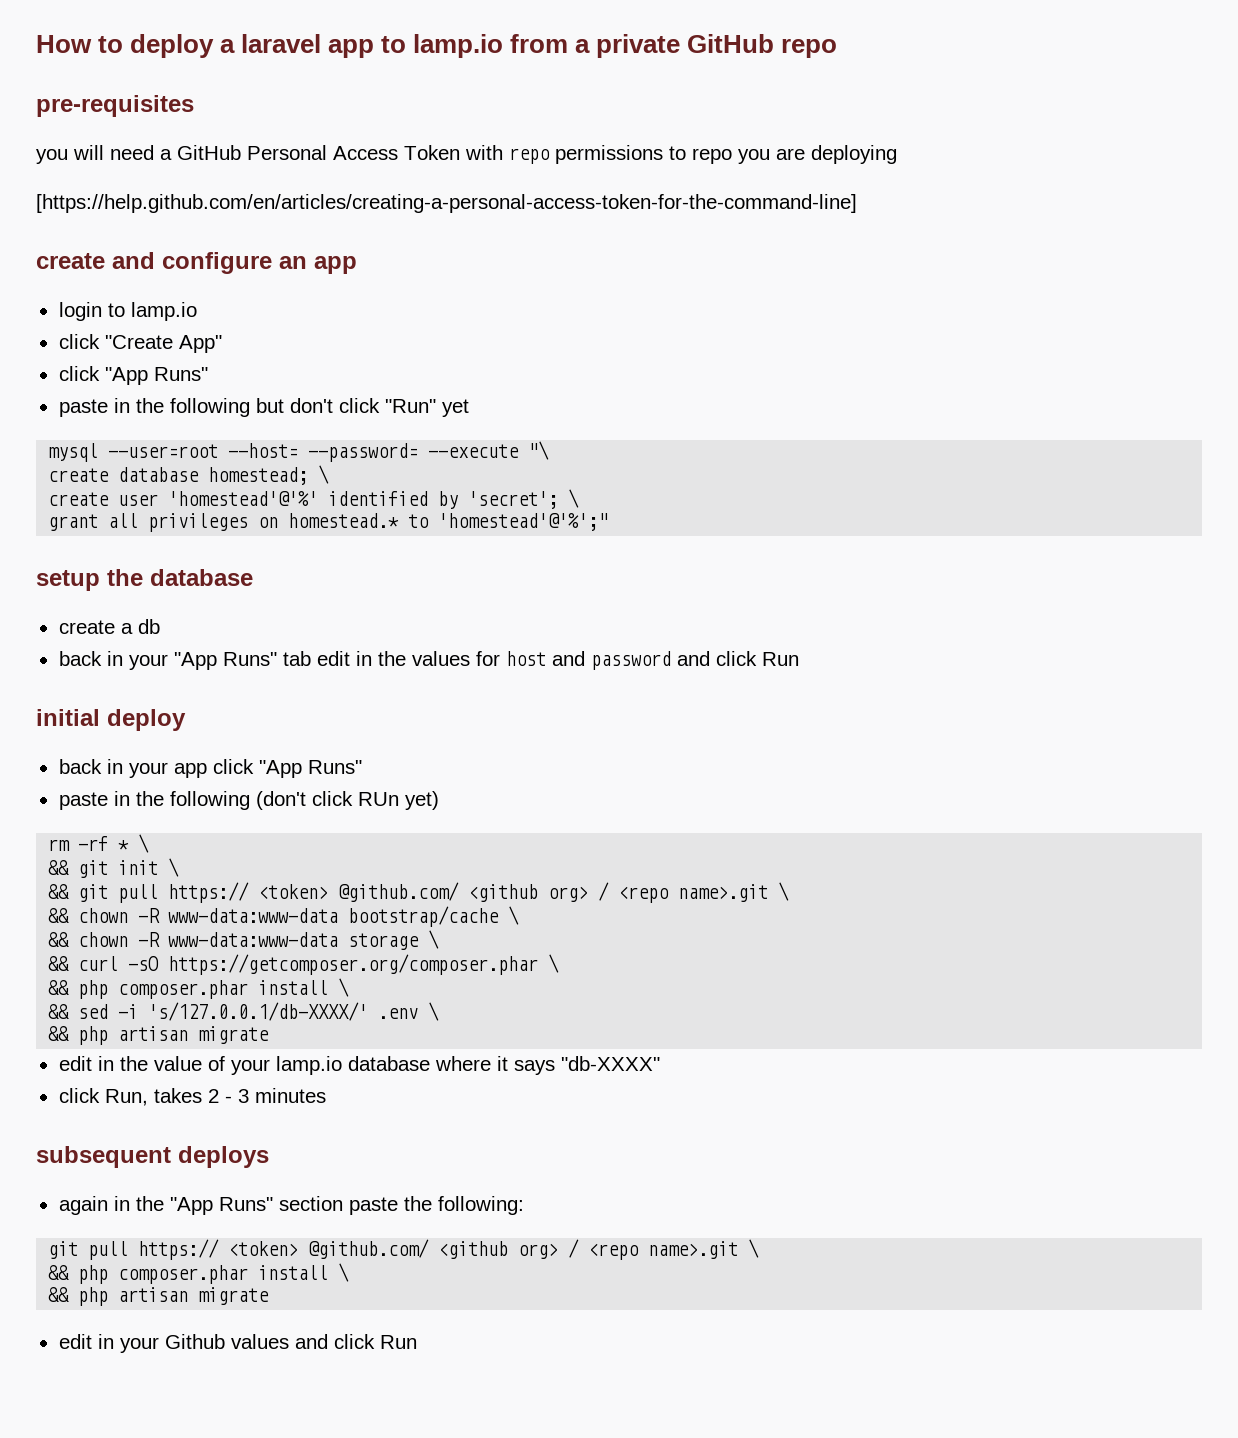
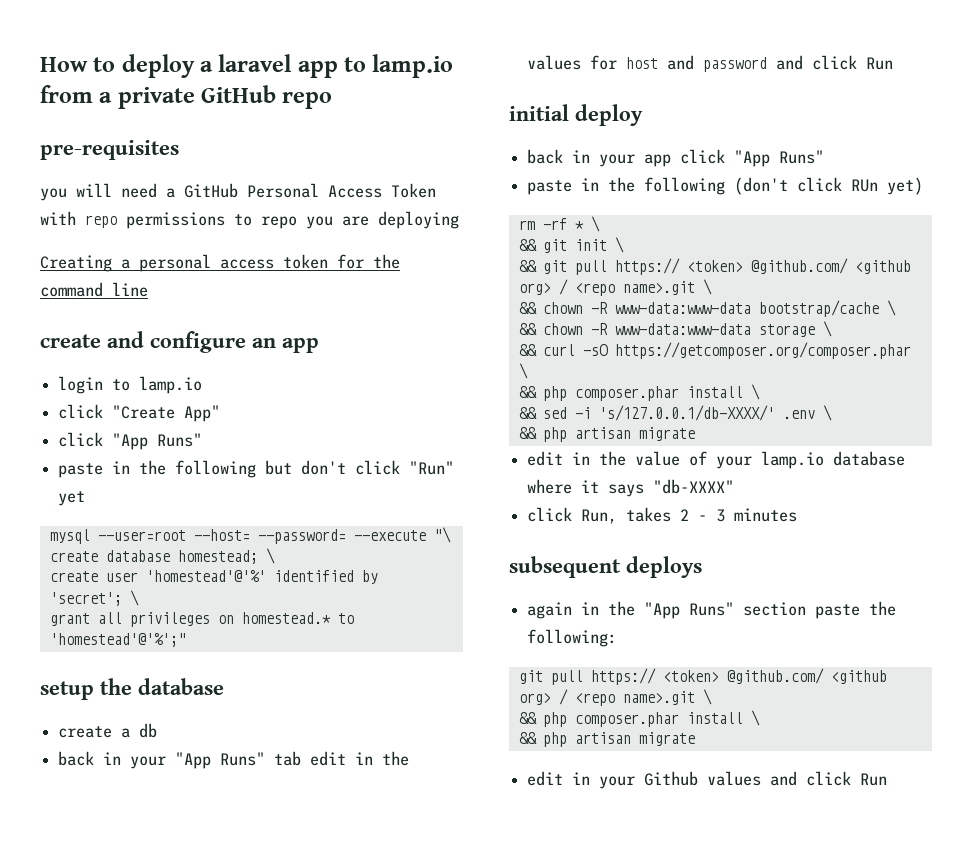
- [https://help.github.com/en/articles/creating-a-personal-access-token-for-the-command-line]
+ Creating a personal access token for the command line

